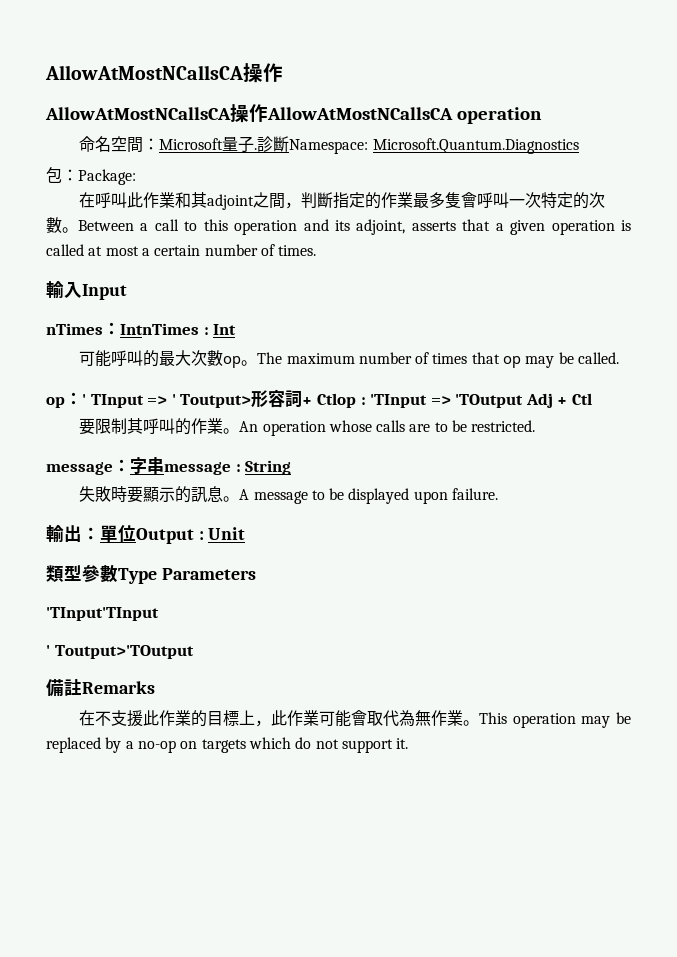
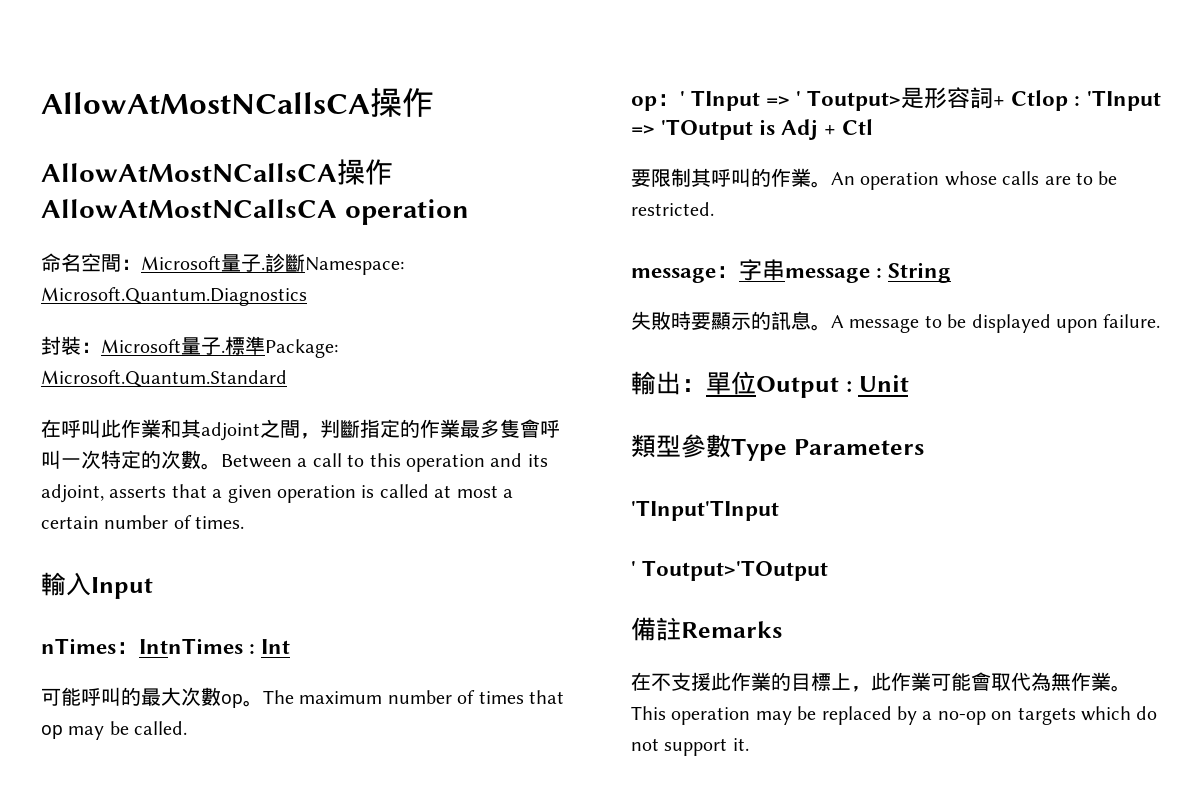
- 包：Package:
+ 封裝：Microsoft量子.標準Package: Microsoft.Quantum.Standard
- op：' TInput => ' Toutput>形容詞+ Ctlop : 'TInput => 'TOutput Adj + Ctl
+ op：' TInput => ' Toutput>是形容詞+ Ctlop : 'TInput => 'TOutput is Adj + Ctl

